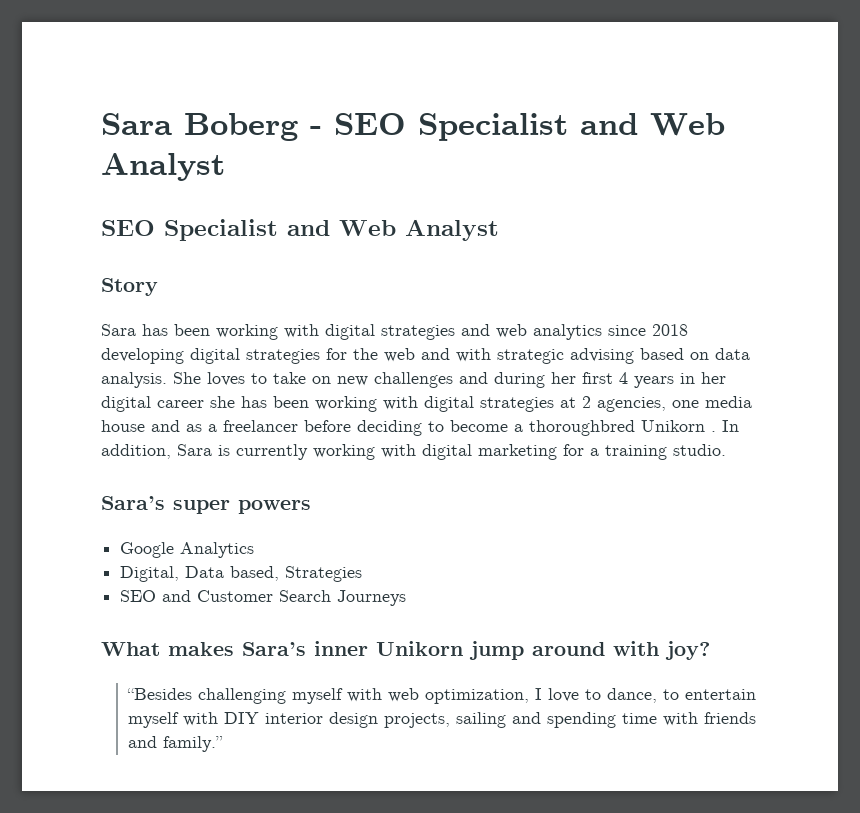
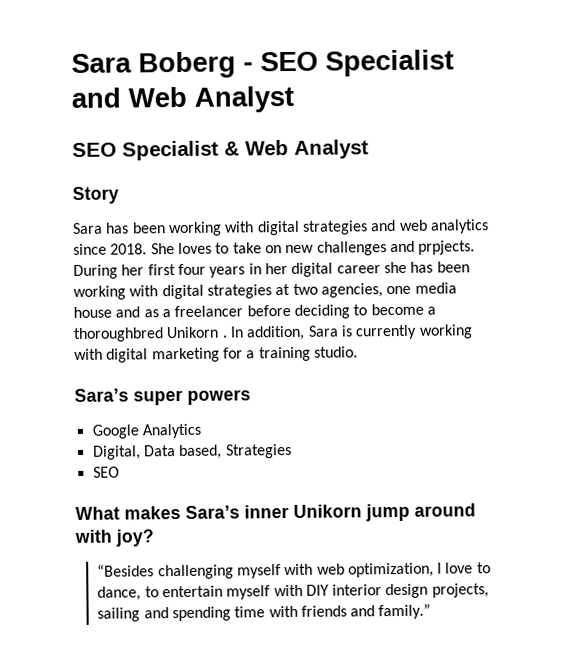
  Sara Boberg - SEO Specialist and Web Analyst
- SEO Specialist and Web Analyst
+ SEO Specialist & Web Analyst
- Sara has been working with digital strategies and web analytics since 2018 developing digital strategies for the web and with strategic advising based on data analysis.
+ Sara has been working with digital strategies and web analytics since 2018.
- She loves to take on new challenges and during her first 4 years in her digital career she has been working with digital strategies at 2 agencies, one media house and as a freelancer before deciding to become a thoroughbred Unikorn .
+ She loves to take on new challenges and prpjects. During her first four years in her digital career she has been working with digital strategies at two agencies, one media house and as a freelancer before deciding to become a thoroughbred Unikorn .
  Digital, Data based, Strategies
- SEO and Customer Search Journeys
+ SEO

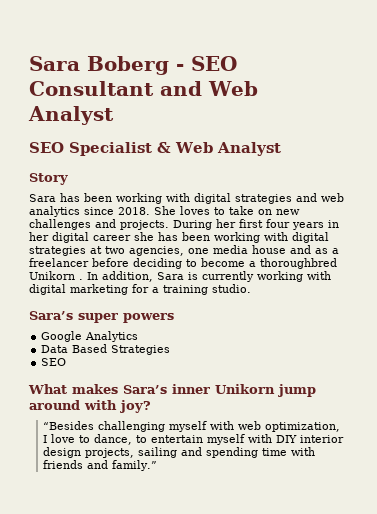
- Sara Boberg - SEO Specialist and Web Analyst
+ Sara Boberg - SEO Consultant and Web Analyst
- She loves to take on new challenges and prpjects.
+ She loves to take on new challenges and projects.
- Digital, Data based, Strategies
+ Data Based Strategies

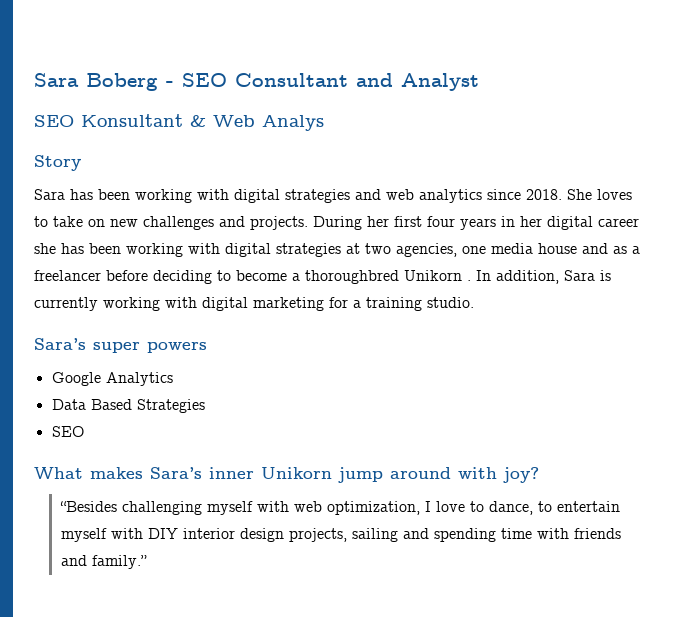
- Sara Boberg - SEO Consultant and Web Analyst
+ Sara Boberg - SEO Consultant and Analyst
- SEO Specialist & Web Analyst
+ SEO Konsultant & Web Analys

